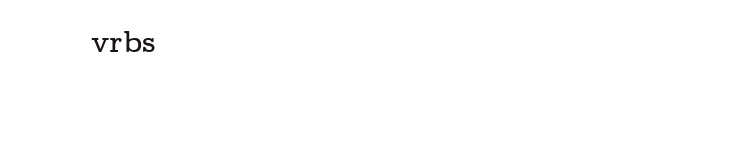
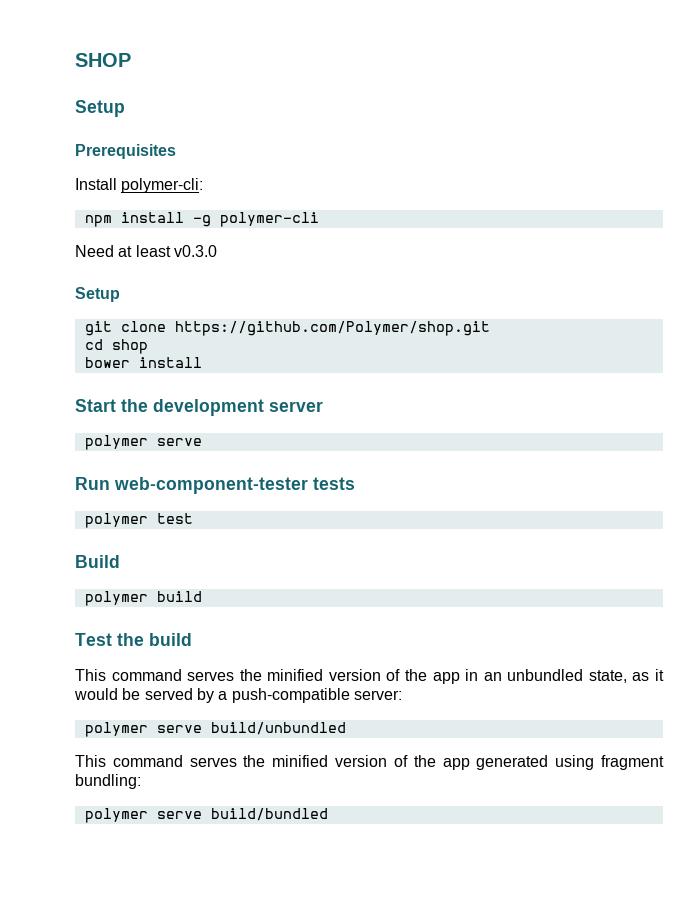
- vrbs
+ SHOP
+ Setup
+ Prerequisites
+ Install polymer-cli:
+ npm install -g polymer-cli
+ Need at least v0.3.0
+ Setup
+ git clone https://github.com/Polymer/shop.git
+ cd shop
+ bower install
+ Start the development server
+ polymer serve
+ Run web-component-tester tests
+ polymer test
+ Build
+ polymer build
+ Test the build
+ This command serves the minified version of the app in an unbundled state, as it would be served by a push-compatible server:
+ polymer serve build/unbundled
+ This command serves the minified version of the app generated using fragment bundling:
+ polymer serve build/bundled

